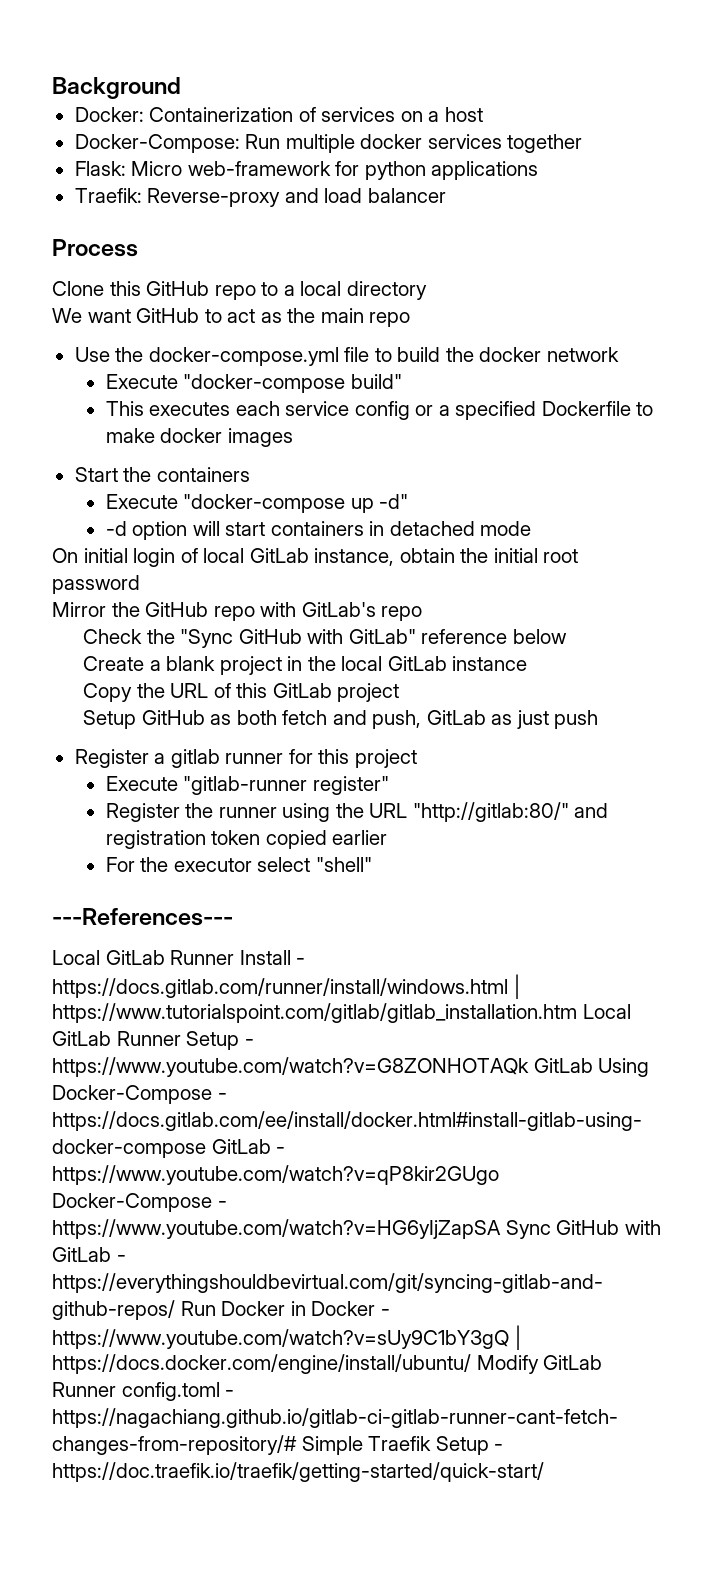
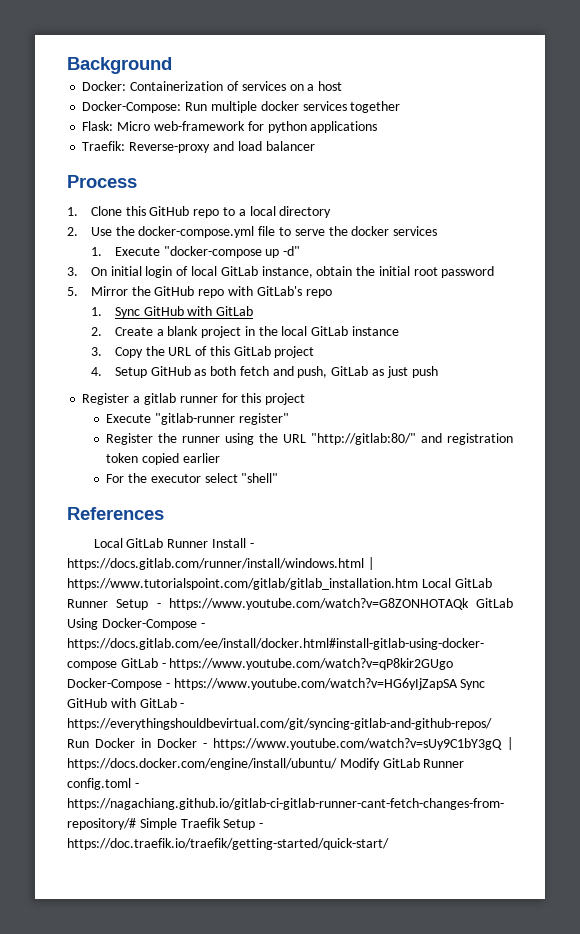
- Clone this GitHub repo to a local directory
+ 1. Clone this GitHub repo to a local directory
- We want GitHub to act as the main repo
- Use the docker-compose.yml file to build the docker network
- Execute "docker-compose build"
- This executes each service config or a specified Dockerfile to make docker images
- Start the containers
- Execute "docker-compose up -d"
- -d option will start containers in detached mode
- On initial login of local GitLab instance, obtain the initial root password
+ 2. Use the docker-compose.yml file to serve the docker services
+ 1. Execute "docker-compose up -d"
+ 3. On initial login of local GitLab instance, obtain the initial root password
- Mirror the GitHub repo with GitLab's repo
+ 5. Mirror the GitHub repo with GitLab's repo
- Check the "Sync GitHub with GitLab" reference below
- Create a blank project in the local GitLab instance
+ 1. Sync GitHub with GitLab
+ 2. Create a blank project in the local GitLab instance
- Copy the URL of this GitLab project
+ 3. Copy the URL of this GitLab project
- Setup GitHub as both fetch and push, GitLab as just push
+ 4. Setup GitHub as both fetch and push, GitLab as just push
- ---References---
+ References

